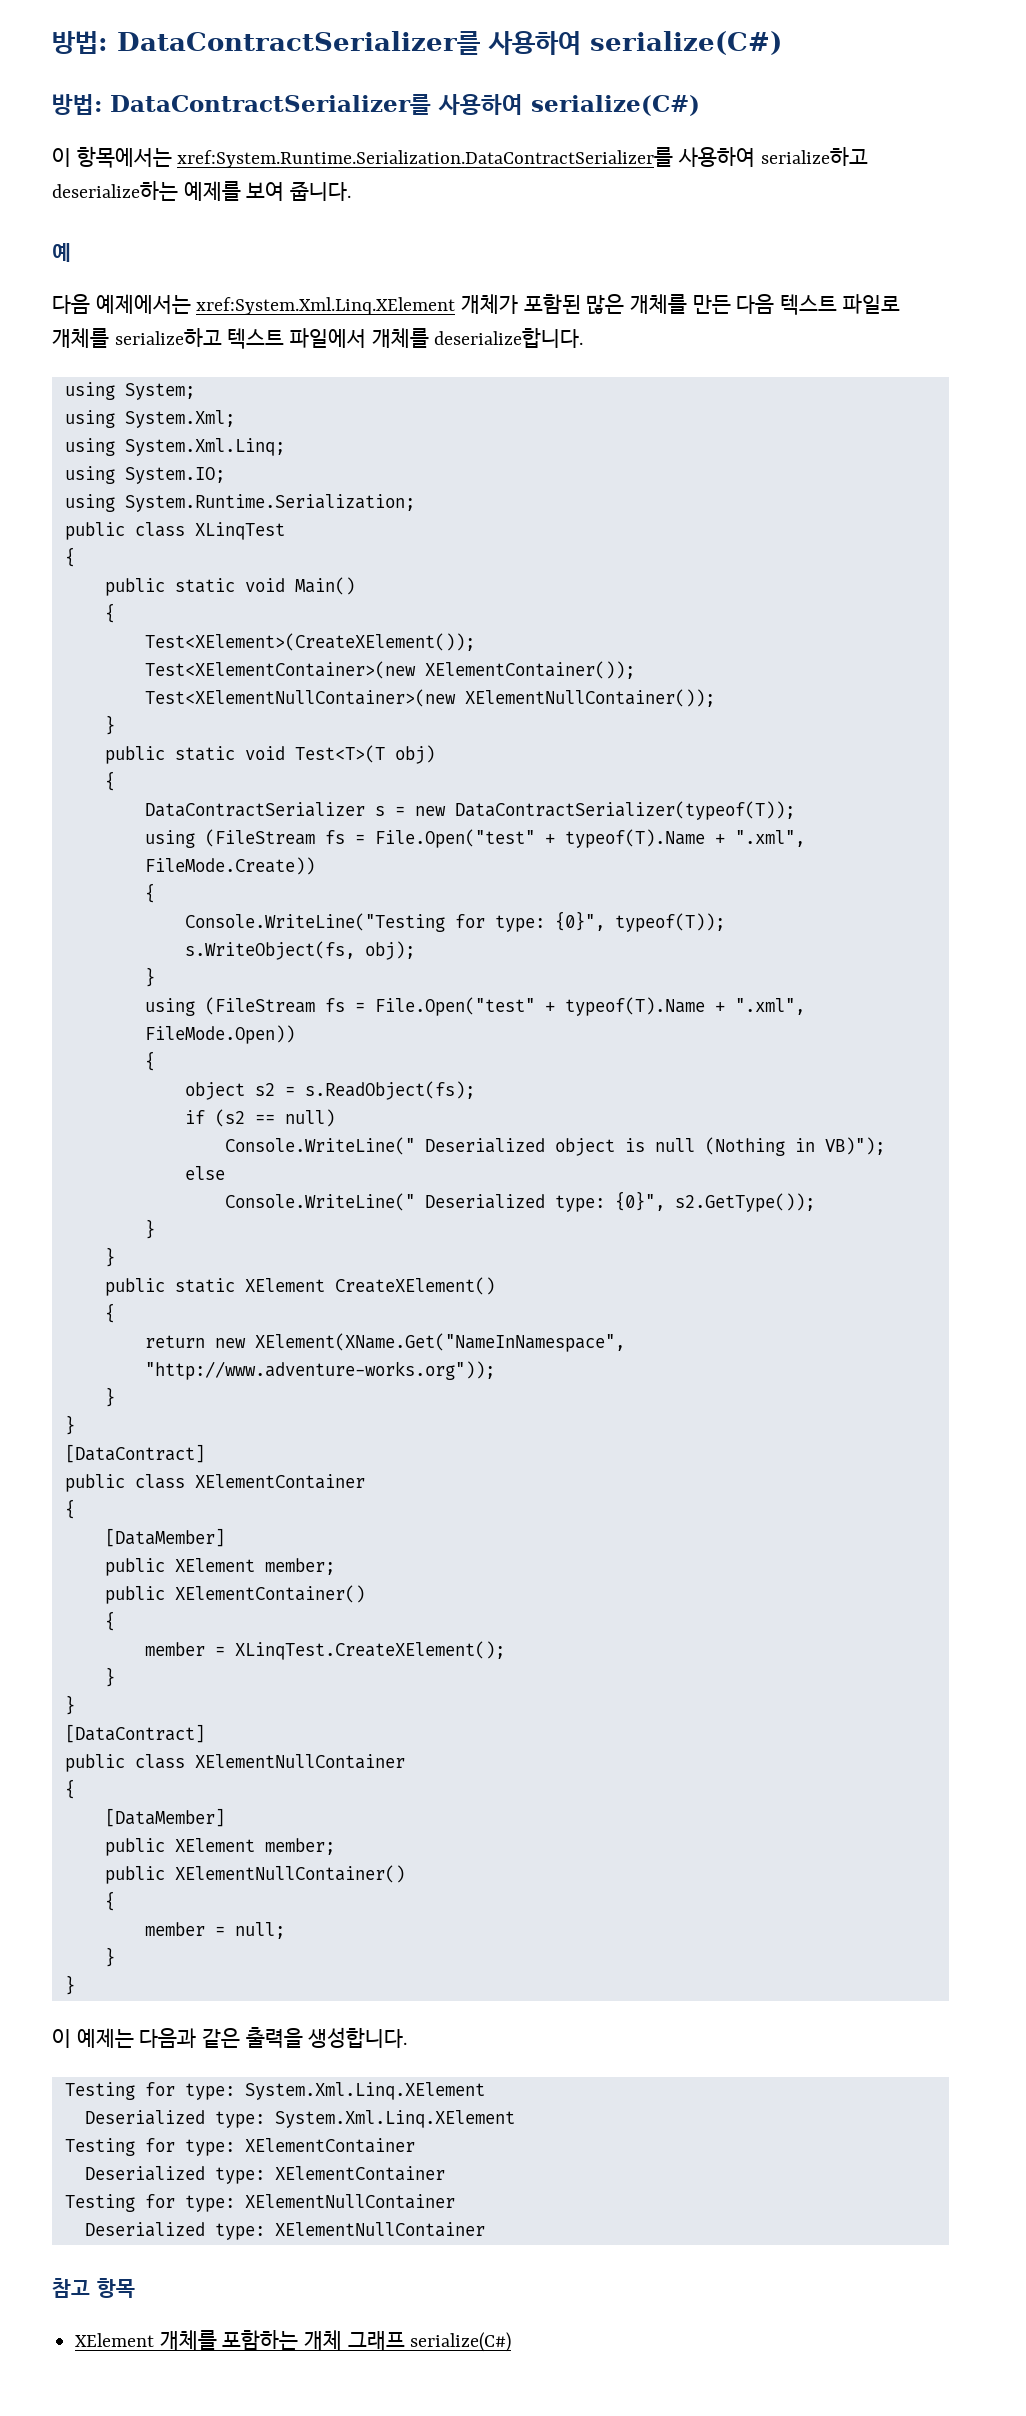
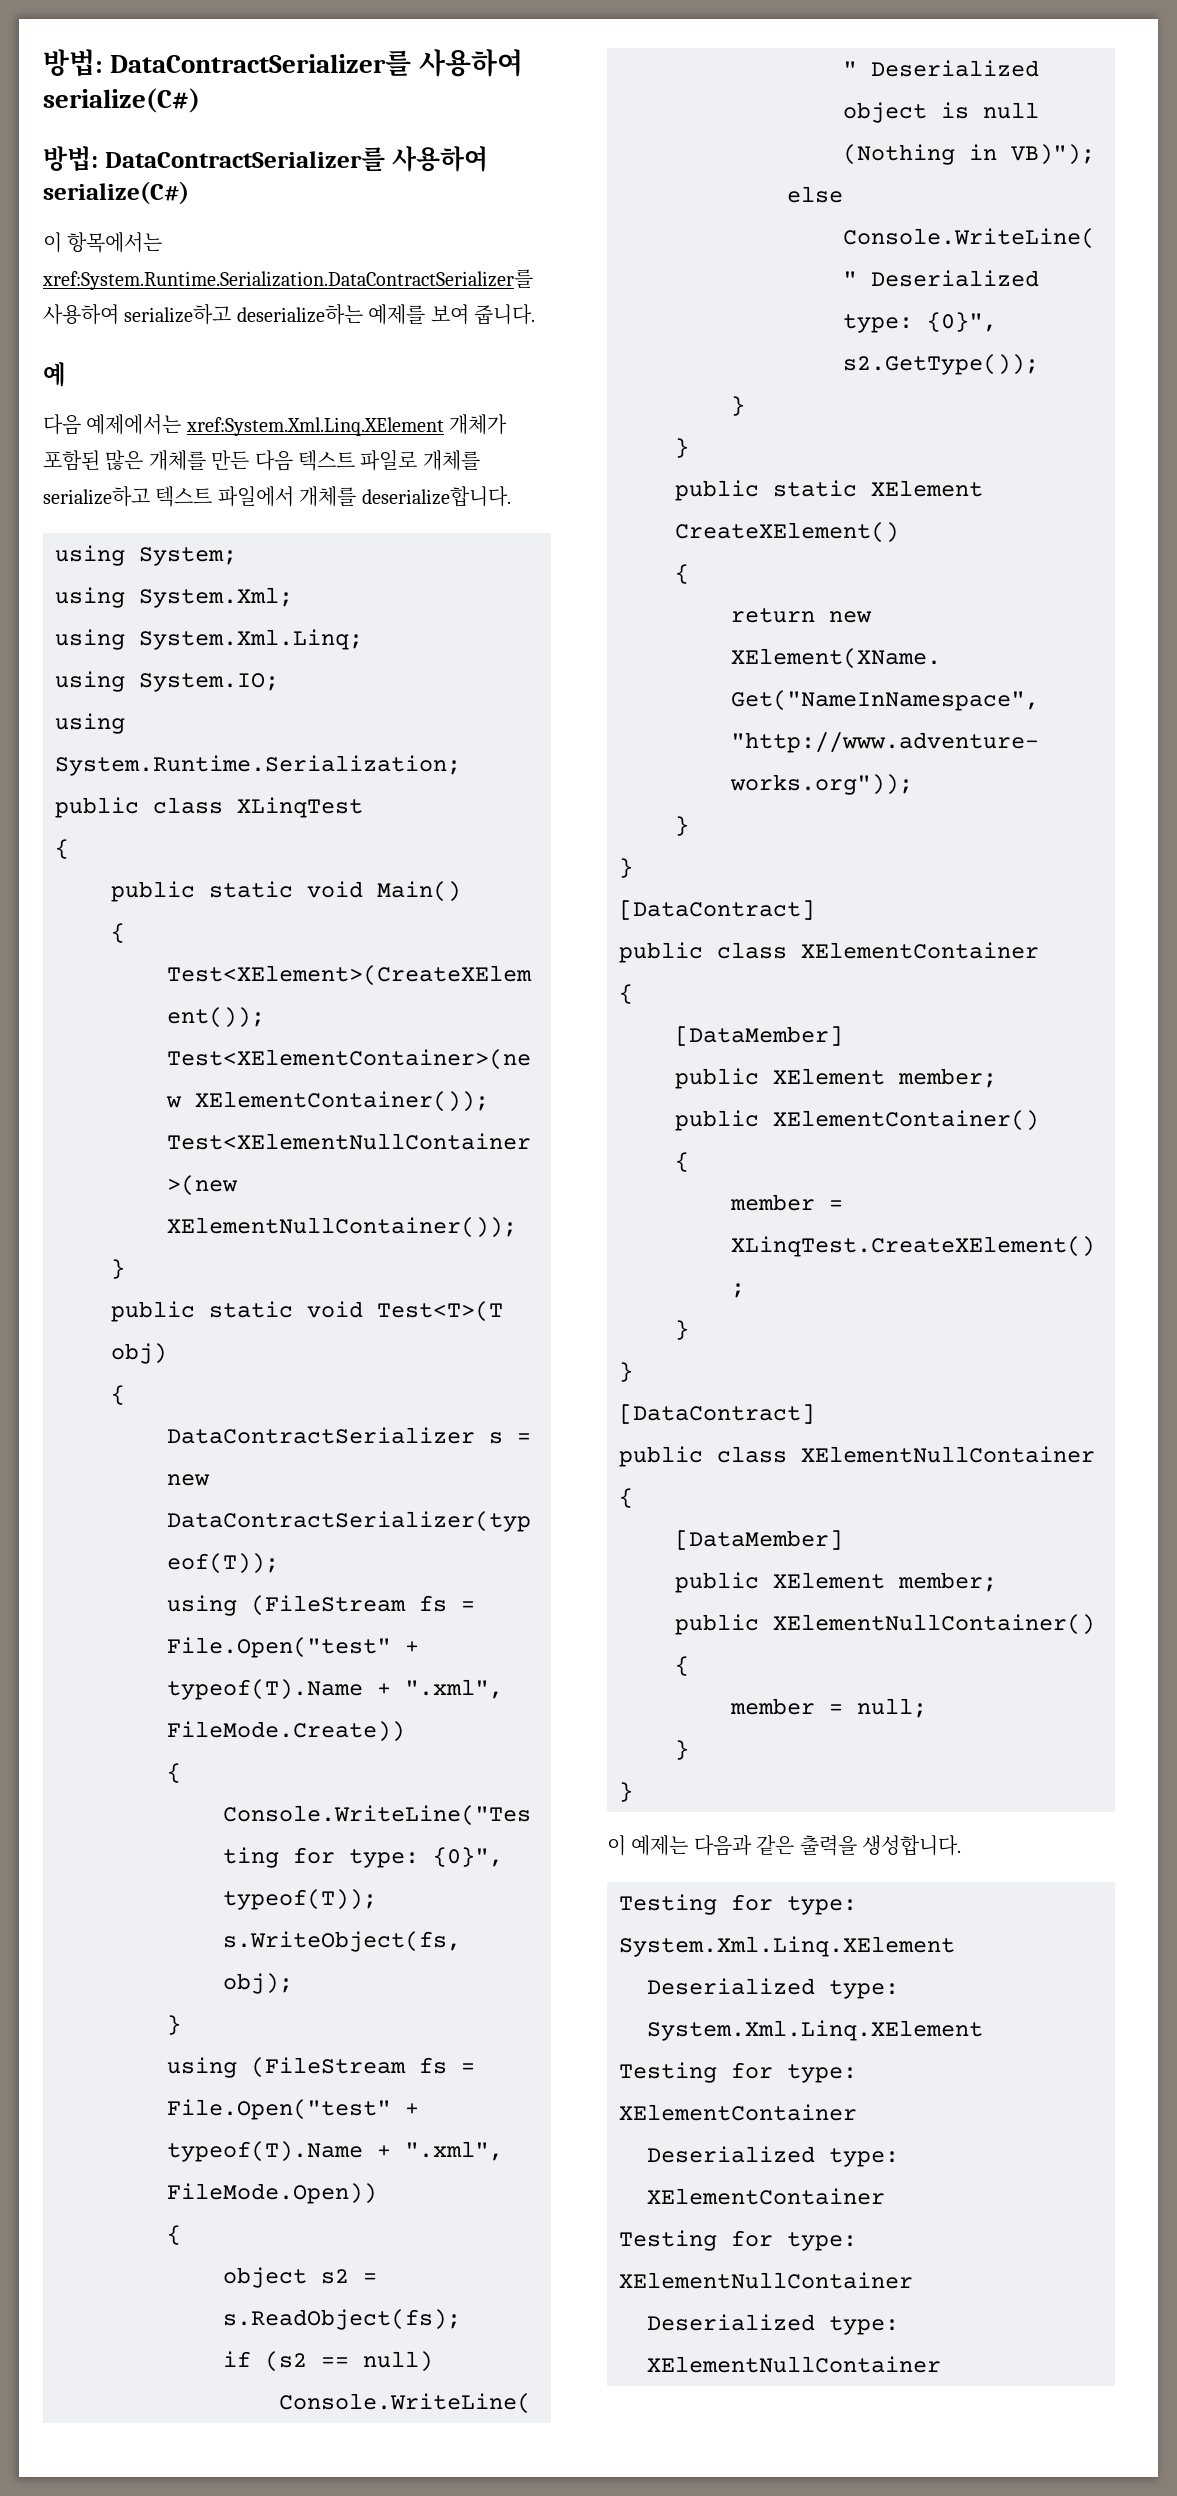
- 참고 항목
- XElement 개체를 포함하는 개체 그래프 serialize(C#)

